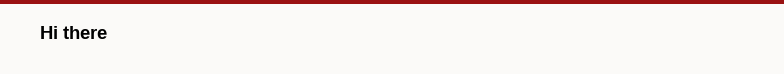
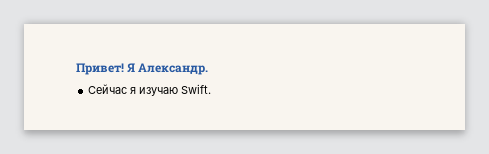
- Hi there
+ Привет! Я Александр.
+ Сейчас я изучаю Swift.

